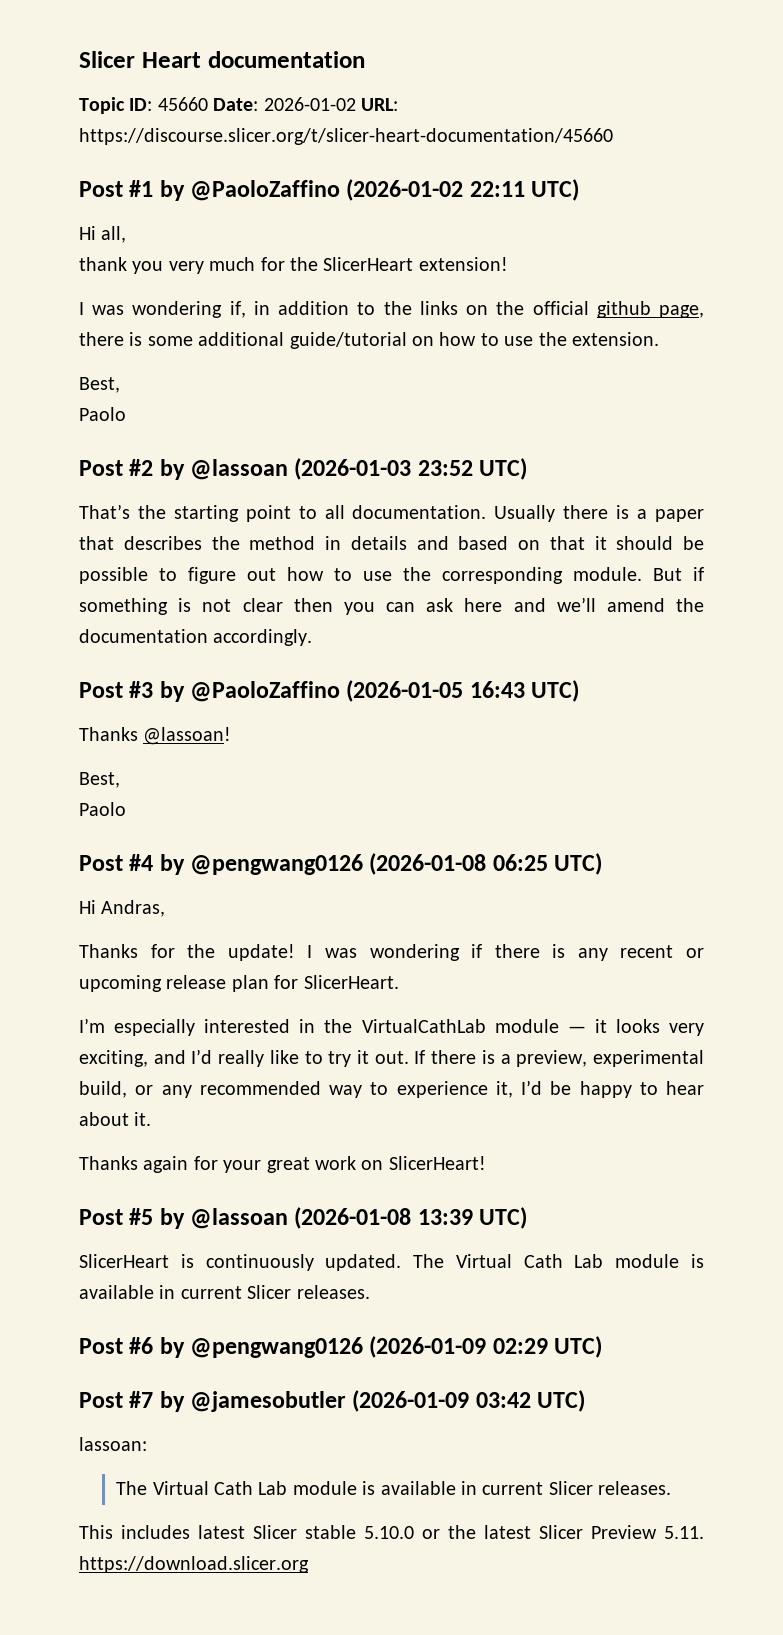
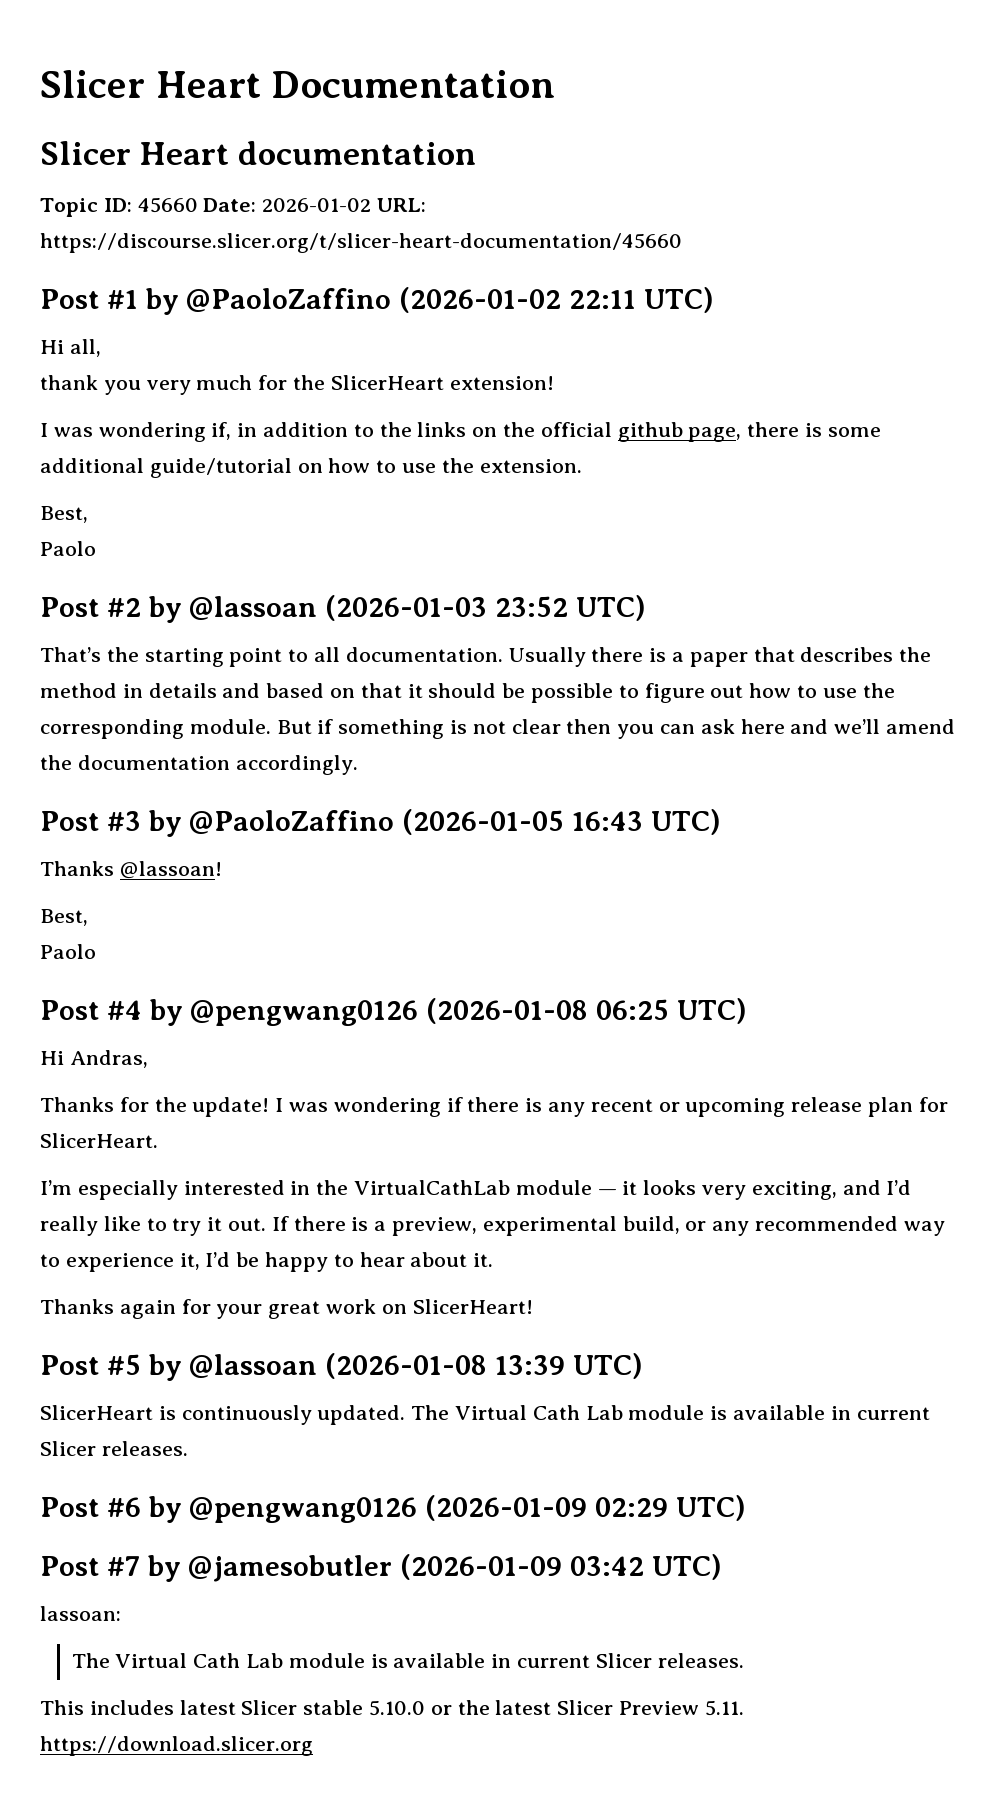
+ Slicer Heart Documentation

